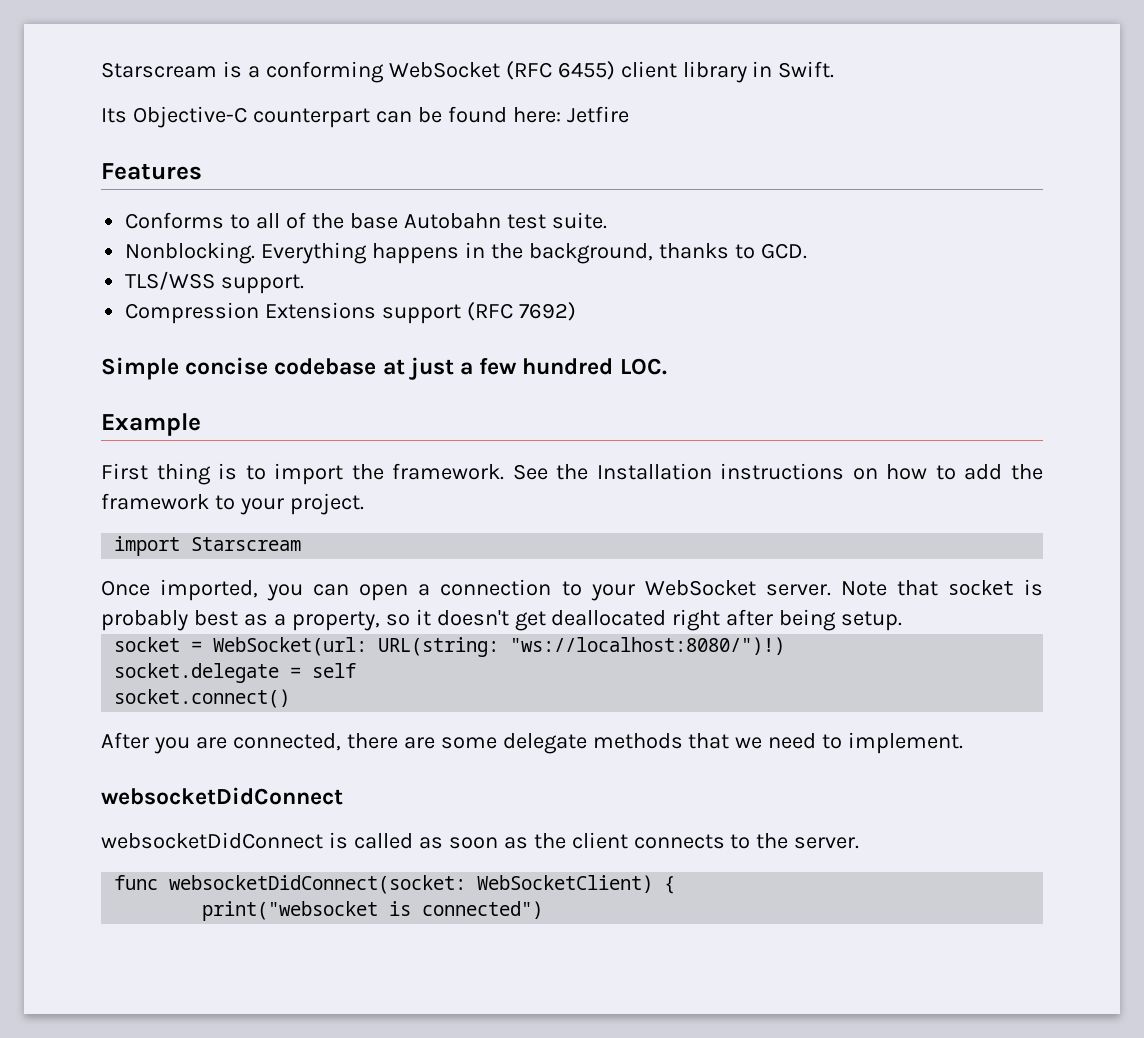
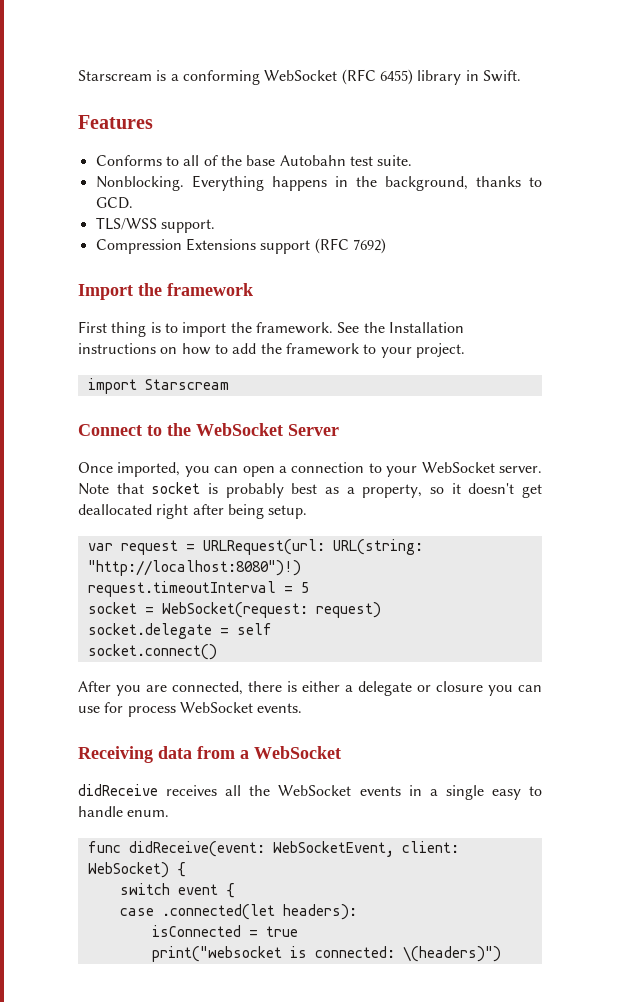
- Starscream is a conforming WebSocket (RFC 6455) client library in Swift.
+ Starscream is a conforming WebSocket (RFC 6455) library in Swift.
- Its Objective-C counterpart can be found here: Jetfire
- Simple concise codebase at just a few hundred LOC.
- Example
+ Import the framework
+ Connect to the WebSocket Server
+ var request = URLRequest(url: URL(string: "http://localhost:8080")!)
+ request.timeoutInterval = 5
- socket = WebSocket(url: URL(string: "ws://localhost:8080/")!)
+ socket = WebSocket(request: request)
- After you are connected, there are some delegate methods that we need to implement.
- websocketDidConnect
- websocketDidConnect is called as soon as the client connects to the server.
- func websocketDidConnect(socket: WebSocketClient) {
+ After you are connected, there is either a delegate or closure you can use for process WebSocket events.
+ Receiving data from a WebSocket
+ didReceive receives all the WebSocket events in a single easy to handle enum.
+ func didReceive(event: WebSocketEvent, client: WebSocket) {
+ switch event {
+ case .connected(let headers):
+ isConnected = true
- print("websocket is connected")
+ print("websocket is connected: \(headers)")

